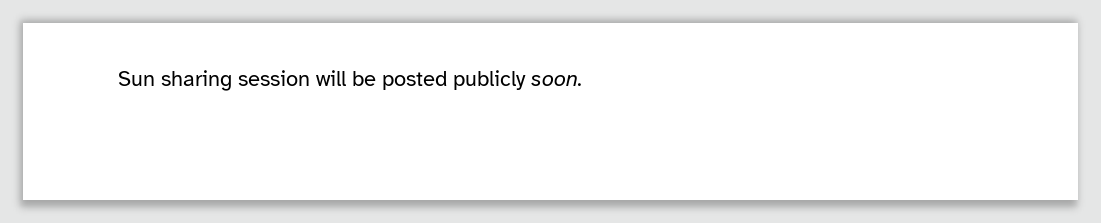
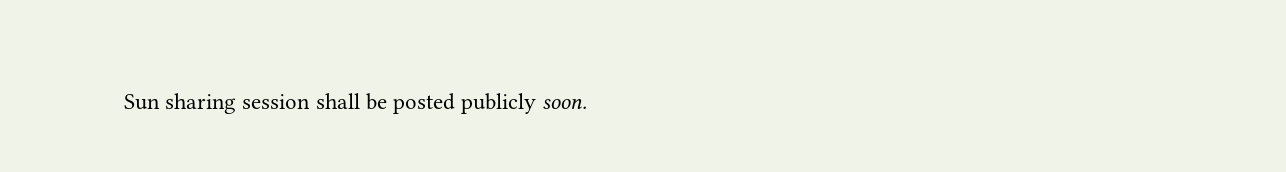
- Sun sharing session will be posted publicly soon.
+ Sun sharing session shall be posted publicly soon.

